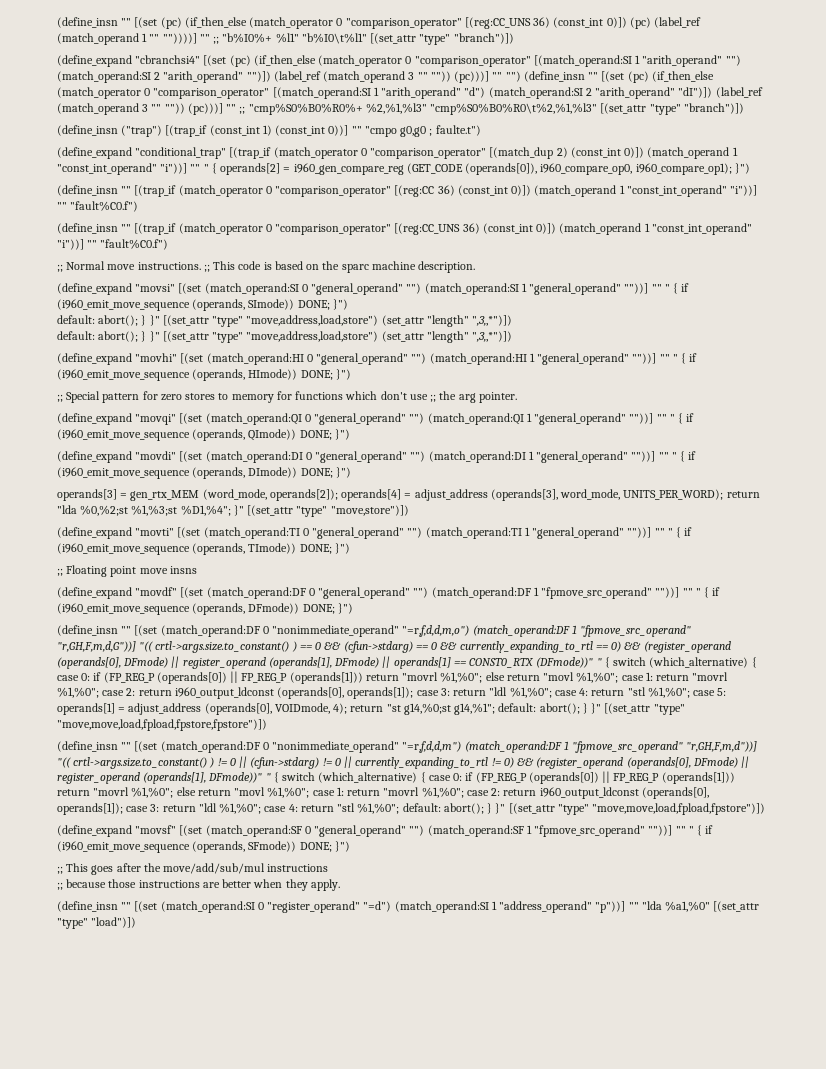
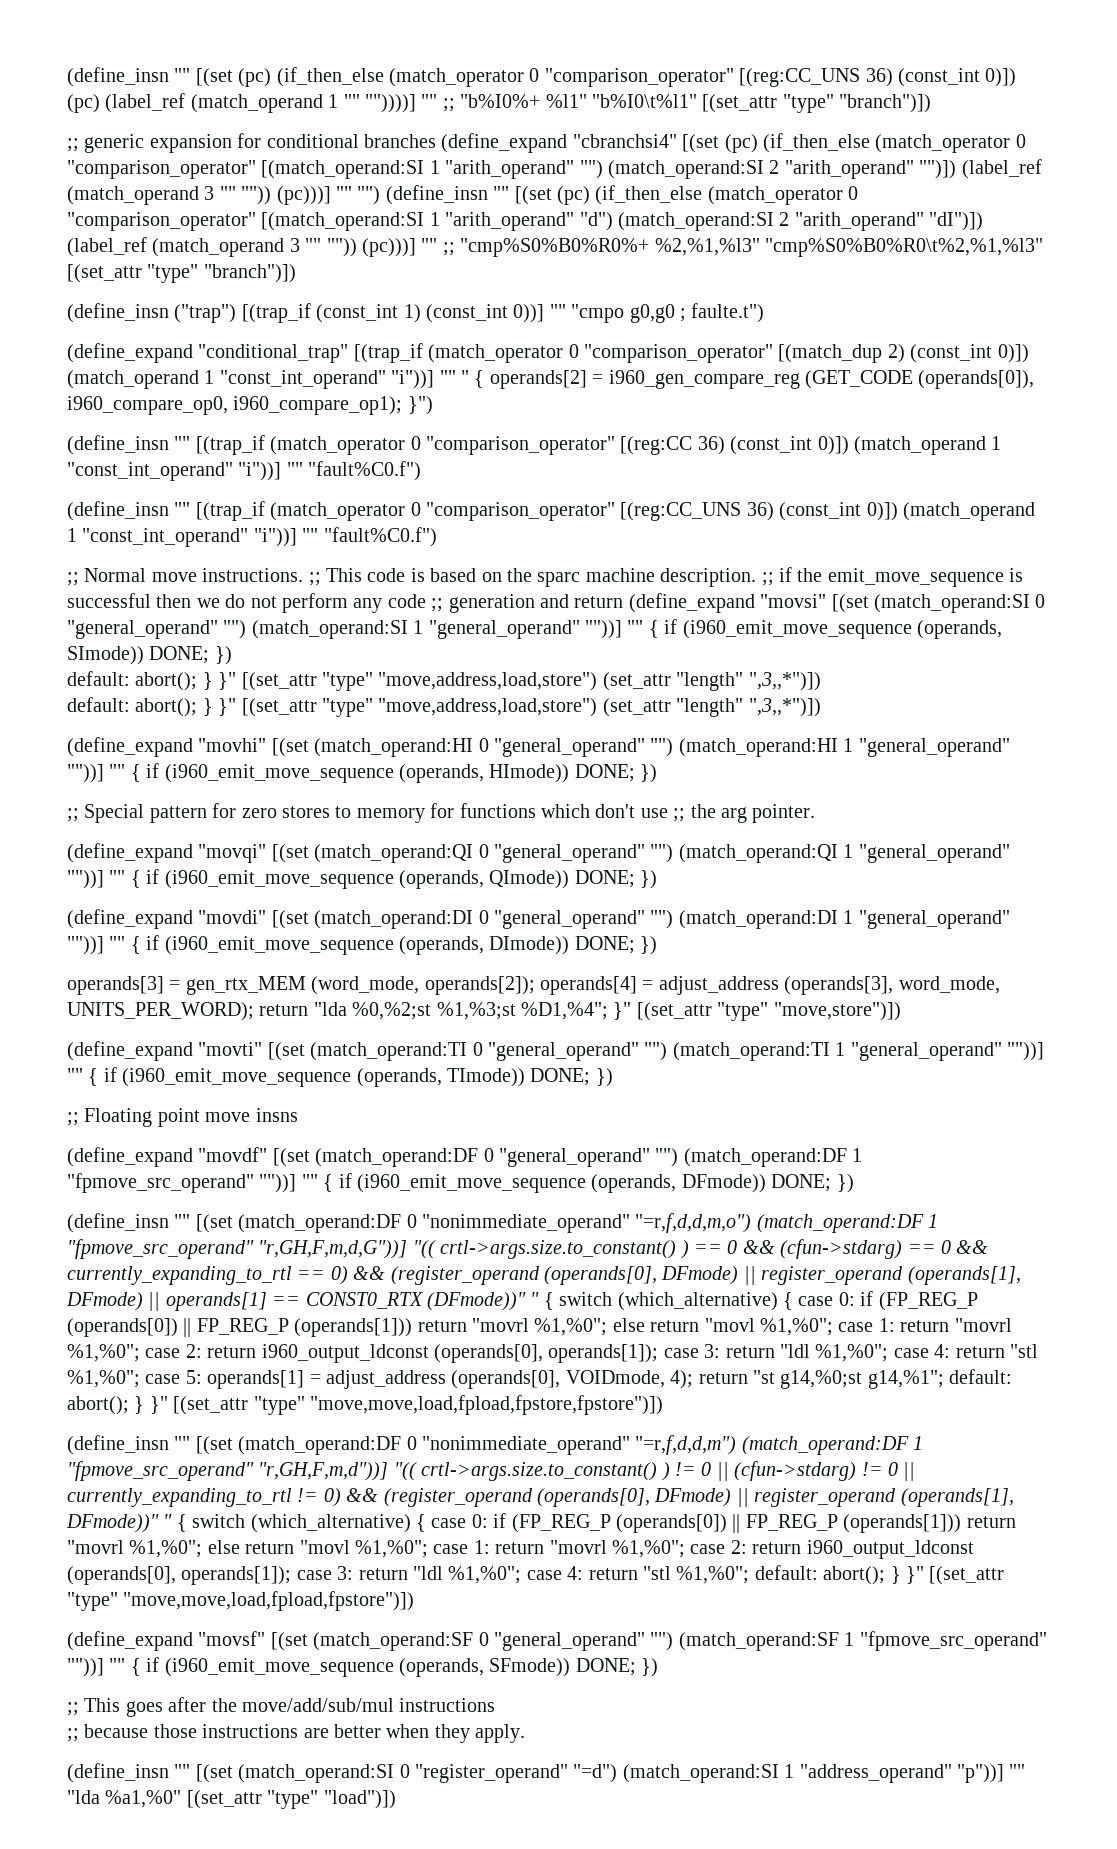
- (define_expand "cbranchsi4" [(set (pc) (if_then_else (match_operator 0 "comparison_operator" [(match_operand:SI 1 "arith_operand" "") (match_operand:SI 2 "arith_operand" "")]) (label_ref (match_operand 3 "" "")) (pc)))] "" "") (define_insn "" [(set (pc) (if_then_else (match_operator 0 "comparison_operator" [(match_operand:SI 1 "arith_operand" "d") (match_operand:SI 2 "arith_operand" "dI")]) (label_ref (match_operand 3 "" "")) (pc)))] "" ;; "cmp%S0%B0%R0%+ %2,%1,%l3" "cmp%S0%B0%R0\t%2,%1,%l3" [(set_attr "type" "branch")])
+ ;; generic expansion for conditional branches (define_expand "cbranchsi4" [(set (pc) (if_then_else (match_operator 0 "comparison_operator" [(match_operand:SI 1 "arith_operand" "") (match_operand:SI 2 "arith_operand" "")]) (label_ref (match_operand 3 "" "")) (pc)))] "" "") (define_insn "" [(set (pc) (if_then_else (match_operator 0 "comparison_operator" [(match_operand:SI 1 "arith_operand" "d") (match_operand:SI 2 "arith_operand" "dI")]) (label_ref (match_operand 3 "" "")) (pc)))] "" ;; "cmp%S0%B0%R0%+ %2,%1,%l3" "cmp%S0%B0%R0\t%2,%1,%l3" [(set_attr "type" "branch")])
- ;; Normal move instructions. ;; This code is based on the sparc machine description.
- (define_expand "movsi" [(set (match_operand:SI 0 "general_operand" "") (match_operand:SI 1 "general_operand" ""))] "" " { if (i960_emit_move_sequence (operands, SImode)) DONE; }")
+ ;; Normal move instructions. ;; This code is based on the sparc machine description. ;; if the emit_move_sequence is successful then we do not perform any code ;; generation and return (define_expand "movsi" [(set (match_operand:SI 0 "general_operand" "") (match_operand:SI 1 "general_operand" ""))] "" { if (i960_emit_move_sequence (operands, SImode)) DONE; })
- (define_expand "movhi" [(set (match_operand:HI 0 "general_operand" "") (match_operand:HI 1 "general_operand" ""))] "" " { if (i960_emit_move_sequence (operands, HImode)) DONE; }")
+ (define_expand "movhi" [(set (match_operand:HI 0 "general_operand" "") (match_operand:HI 1 "general_operand" ""))] "" { if (i960_emit_move_sequence (operands, HImode)) DONE; })
- (define_expand "movqi" [(set (match_operand:QI 0 "general_operand" "") (match_operand:QI 1 "general_operand" ""))] "" " { if (i960_emit_move_sequence (operands, QImode)) DONE; }")
+ (define_expand "movqi" [(set (match_operand:QI 0 "general_operand" "") (match_operand:QI 1 "general_operand" ""))] "" { if (i960_emit_move_sequence (operands, QImode)) DONE; })
- (define_expand "movdi" [(set (match_operand:DI 0 "general_operand" "") (match_operand:DI 1 "general_operand" ""))] "" " { if (i960_emit_move_sequence (operands, DImode)) DONE; }")
+ (define_expand "movdi" [(set (match_operand:DI 0 "general_operand" "") (match_operand:DI 1 "general_operand" ""))] "" { if (i960_emit_move_sequence (operands, DImode)) DONE; })
- (define_expand "movti" [(set (match_operand:TI 0 "general_operand" "") (match_operand:TI 1 "general_operand" ""))] "" " { if (i960_emit_move_sequence (operands, TImode)) DONE; }")
+ (define_expand "movti" [(set (match_operand:TI 0 "general_operand" "") (match_operand:TI 1 "general_operand" ""))] "" { if (i960_emit_move_sequence (operands, TImode)) DONE; })
- (define_expand "movdf" [(set (match_operand:DF 0 "general_operand" "") (match_operand:DF 1 "fpmove_src_operand" ""))] "" " { if (i960_emit_move_sequence (operands, DFmode)) DONE; }")
+ (define_expand "movdf" [(set (match_operand:DF 0 "general_operand" "") (match_operand:DF 1 "fpmove_src_operand" ""))] "" { if (i960_emit_move_sequence (operands, DFmode)) DONE; })
- (define_expand "movsf" [(set (match_operand:SF 0 "general_operand" "") (match_operand:SF 1 "fpmove_src_operand" ""))] "" " { if (i960_emit_move_sequence (operands, SFmode)) DONE; }")
+ (define_expand "movsf" [(set (match_operand:SF 0 "general_operand" "") (match_operand:SF 1 "fpmove_src_operand" ""))] "" { if (i960_emit_move_sequence (operands, SFmode)) DONE; })

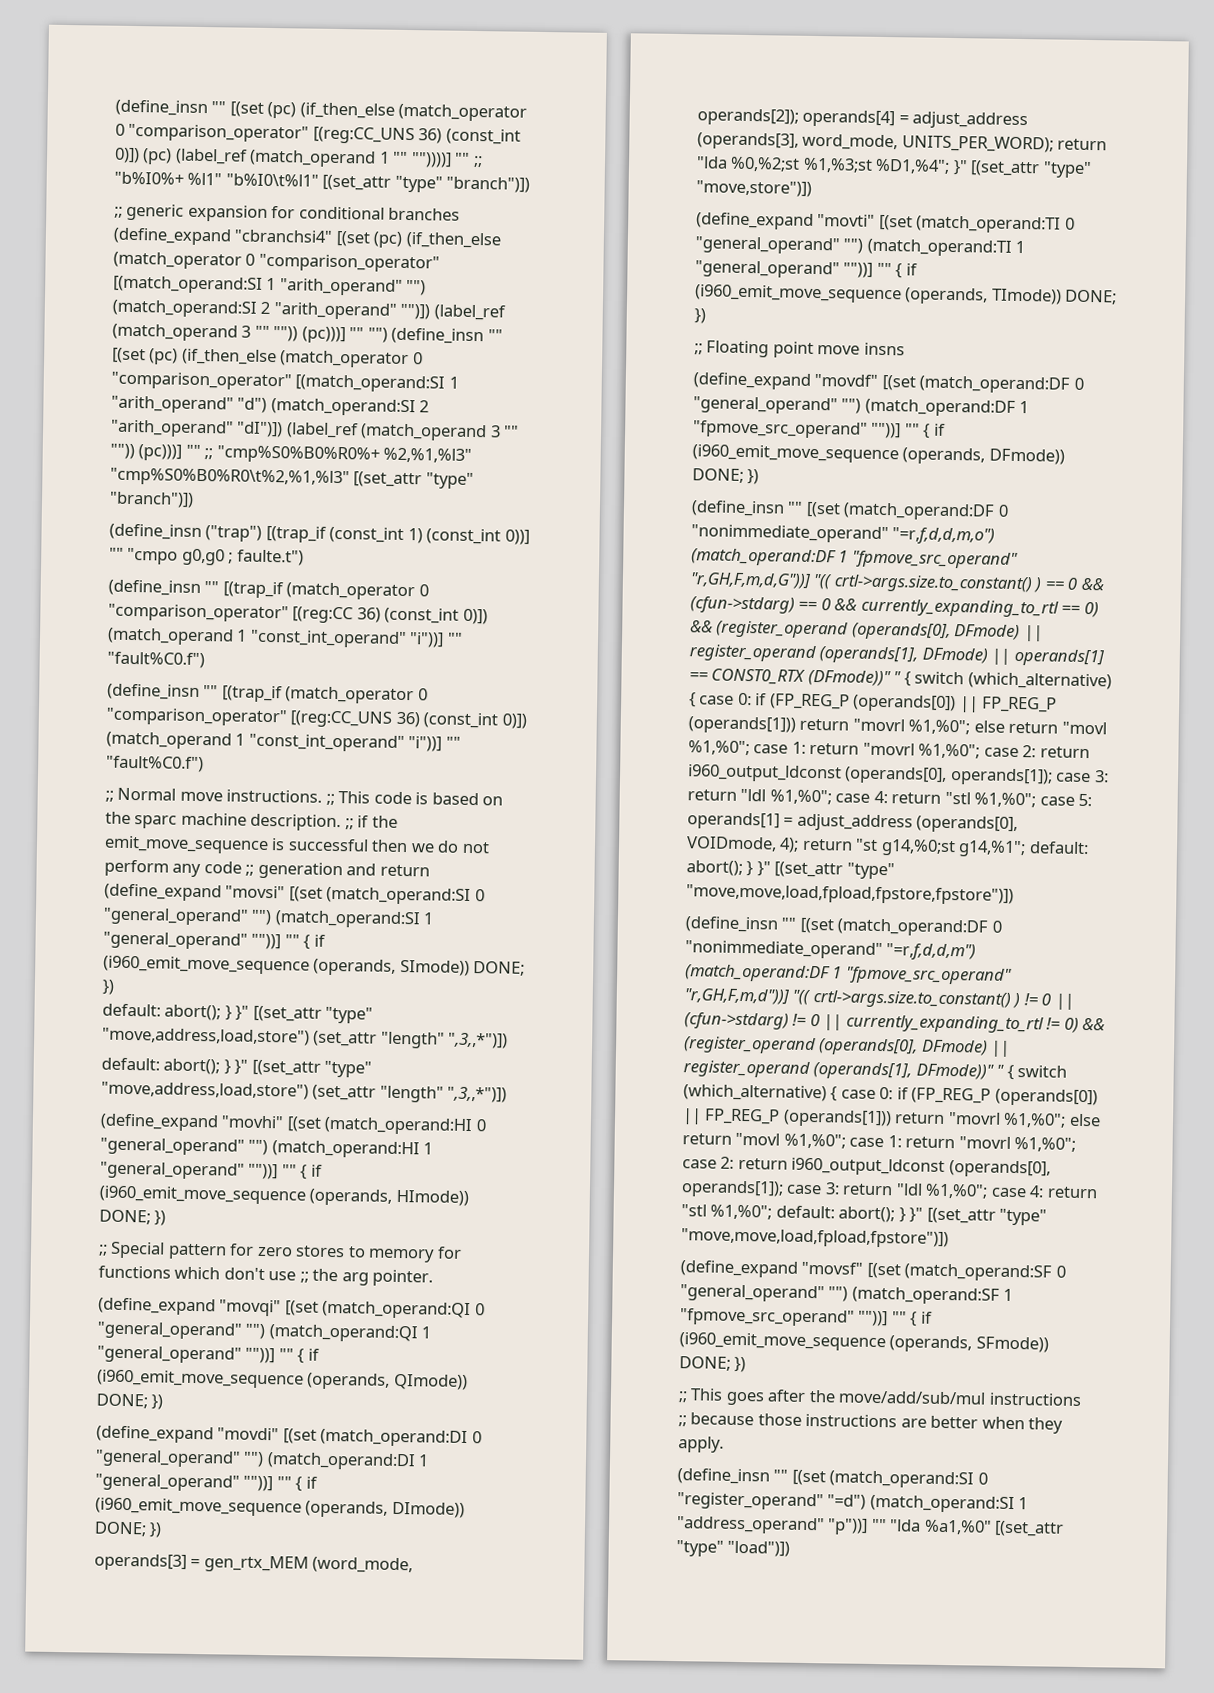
- (define_expand "conditional_trap" [(trap_if (match_operator 0 "comparison_operator" [(match_dup 2) (const_int 0)]) (match_operand 1 "const_int_operand" "i"))] "" " { operands[2] = i960_gen_compare_reg (GET_CODE (operands[0]), i960_compare_op0, i960_compare_op1); }")

